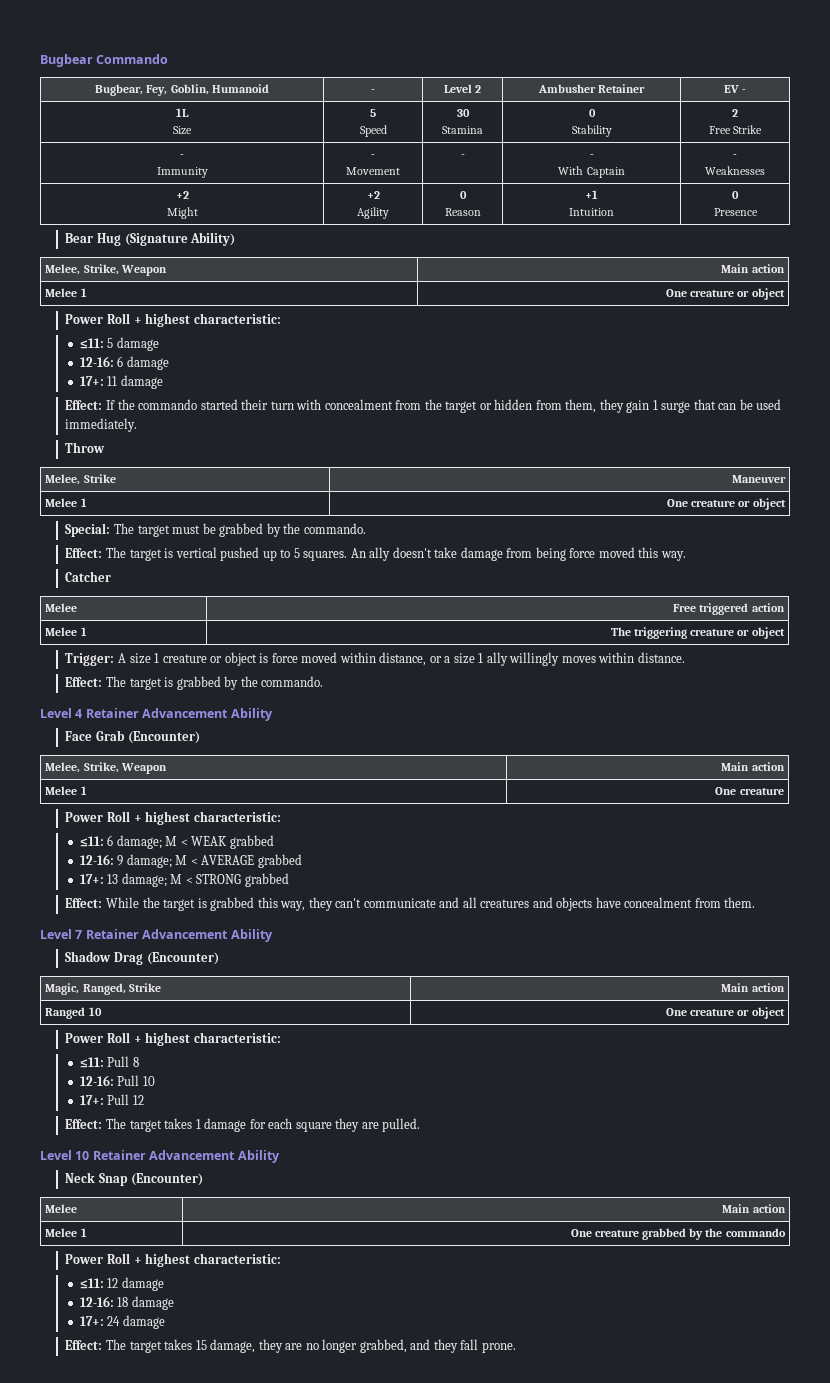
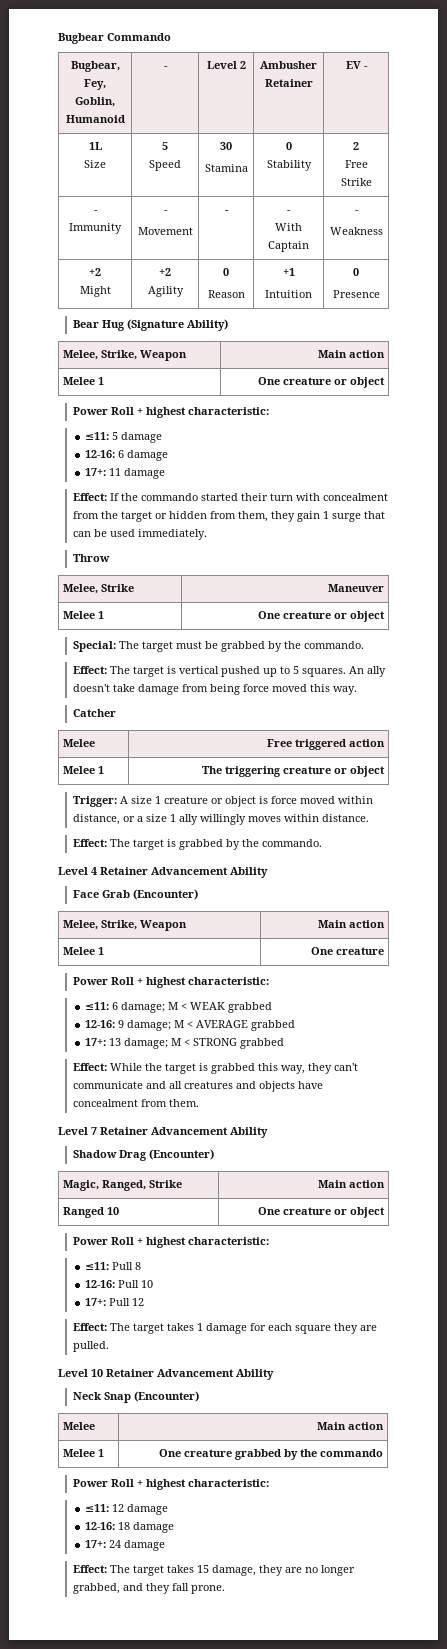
  1L
  Size | 5
  Speed | 30
  Stamina | 0
  Stability | 2
  Free Strike
  -
  Immunity | -
  Movement | - | -
  With Captain | -
- Weaknesses
+ Weakness

